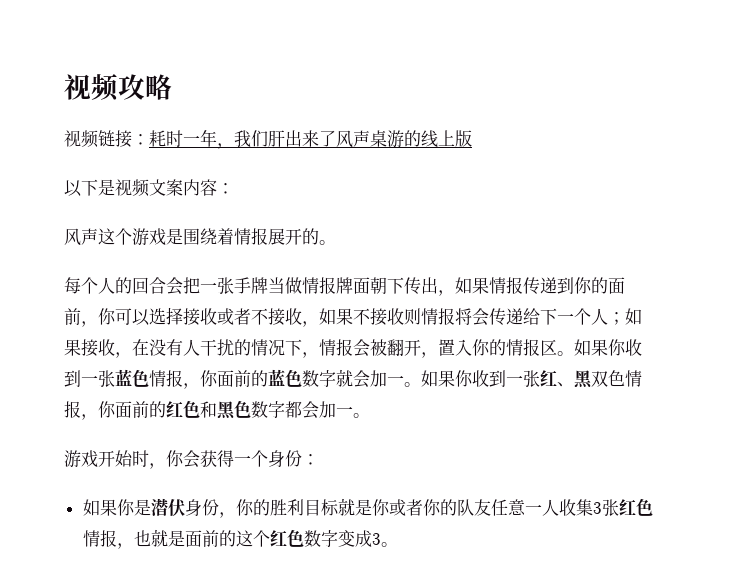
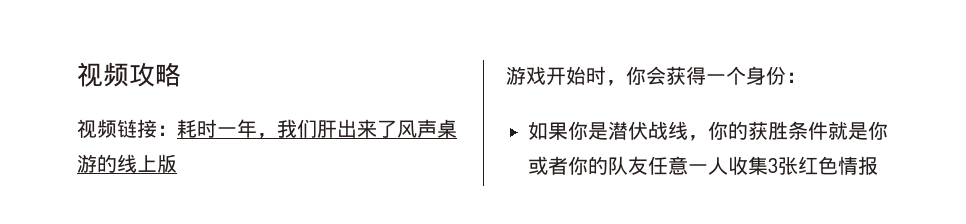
- 以下是视频文案内容：
- 风声这个游戏是围绕着情报展开的。
- 每个人的回合会把一张手牌当做情报牌面朝下传出，如果情报传递到你的面前，你可以选择接收或者不接收，如果不接收则情报将会传递给下一个人；如果接收，在没有人干扰的情况下，情报会被翻开，置入你的情报区。如果你收到一张蓝色情报，你面前的蓝色数字就会加一。如果你收到一张红、黑双色情报，你面前的红色和黑色数字都会加一。
- 如果你是潜伏身份，你的胜利目标就是你或者你的队友任意一人收集3张红色情报，也就是面前的这个红色数字变成3。
+ 如果你是潜伏战线，你的获胜条件就是你或者你的队友任意一人收集3张红色情报

